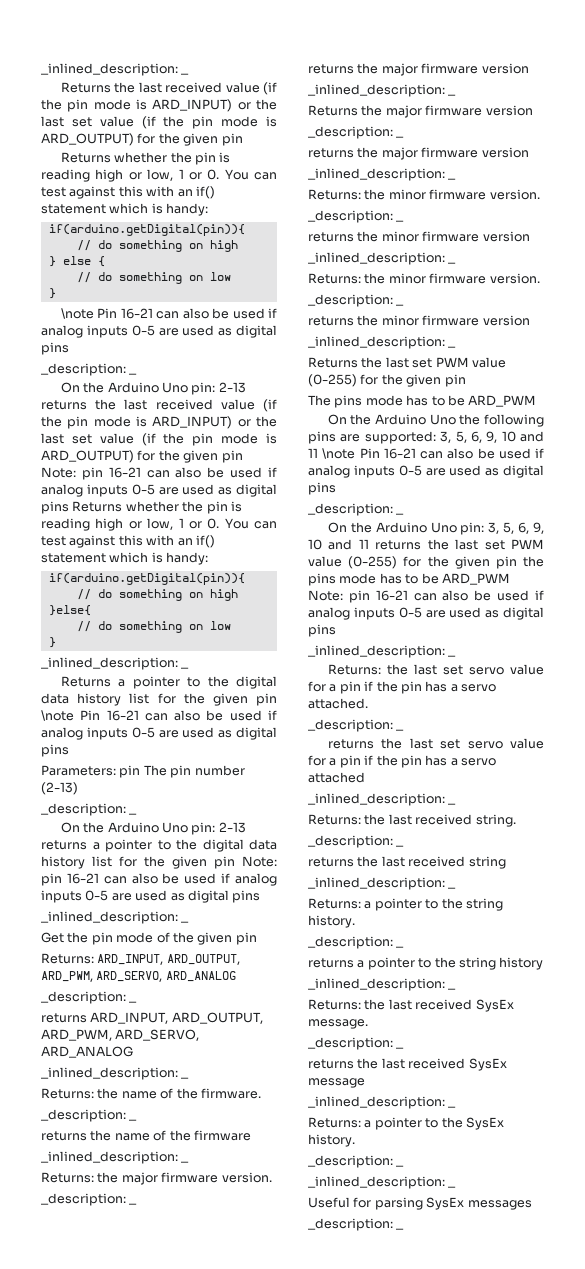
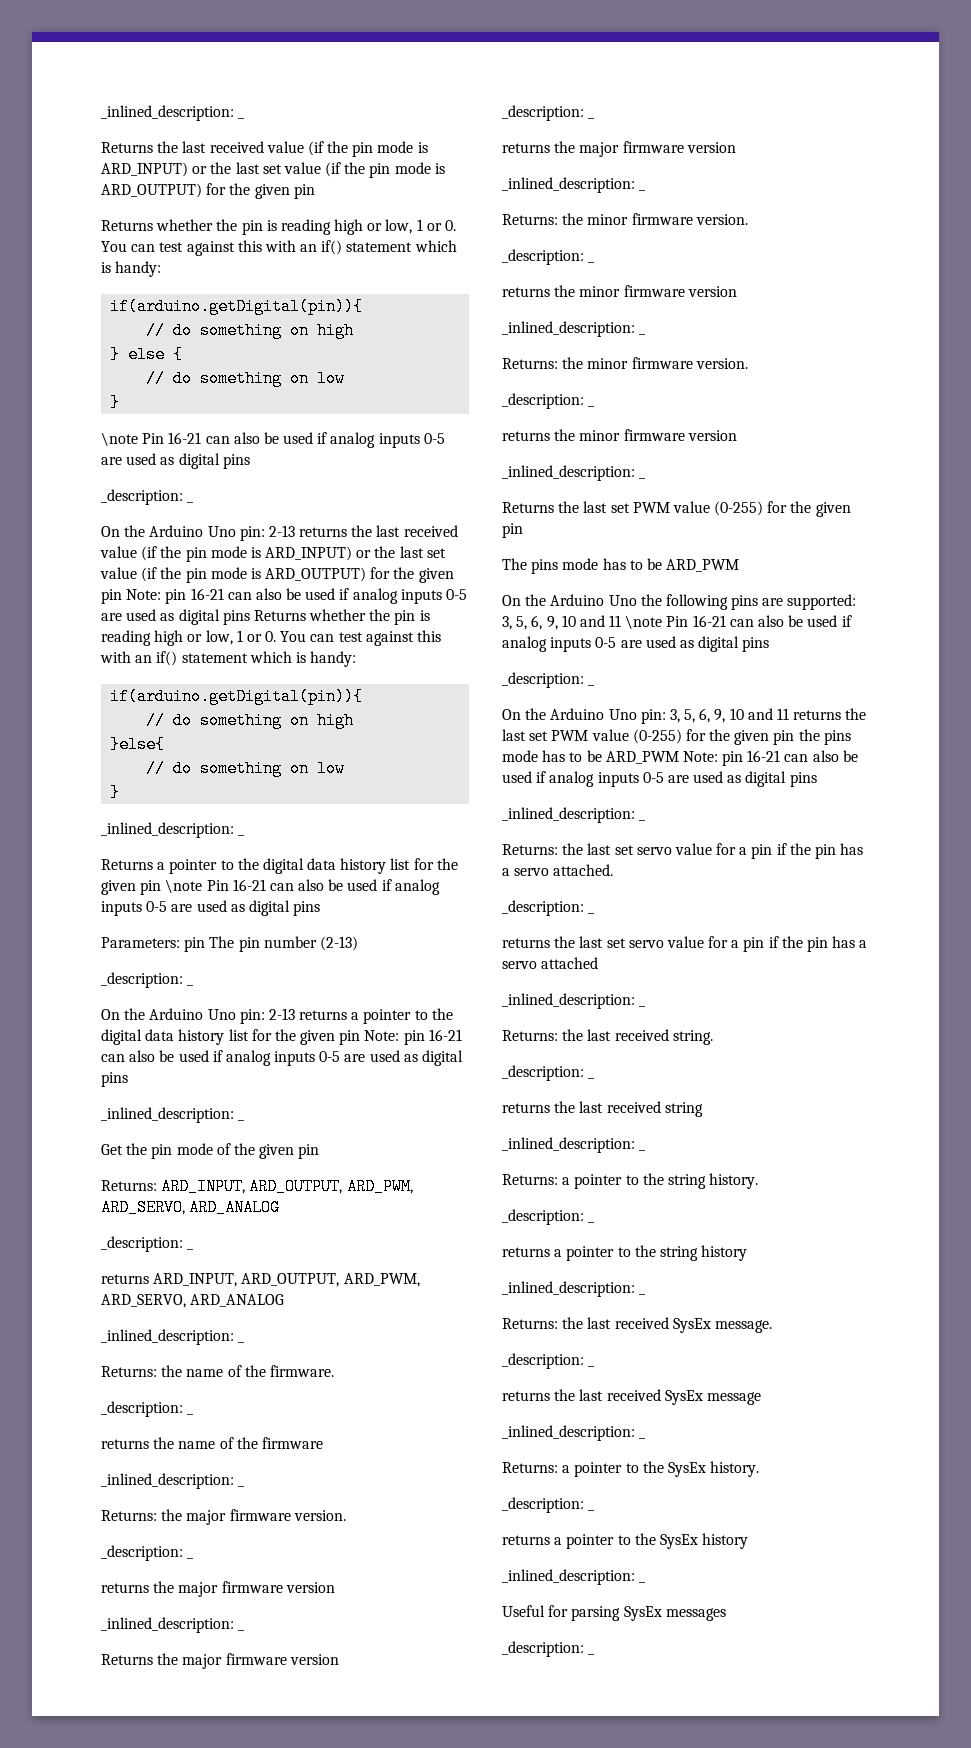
+ returns a pointer to the SysEx history

